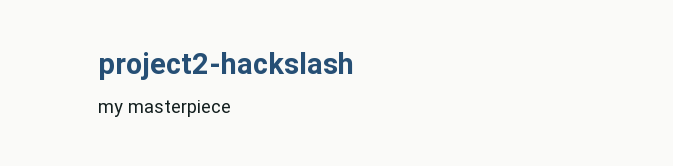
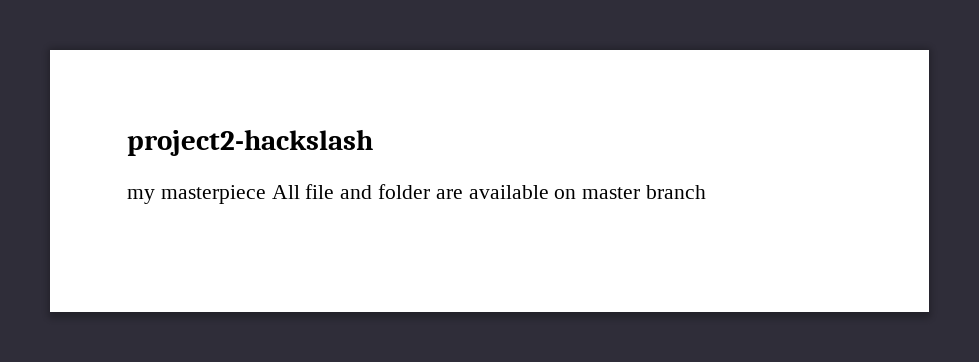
- my masterpiece
+ my masterpiece All file and folder are available on master branch

